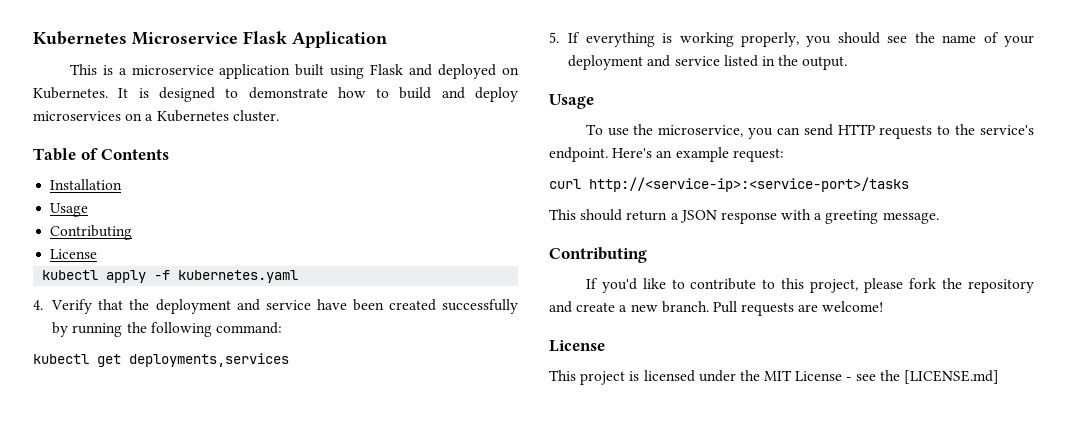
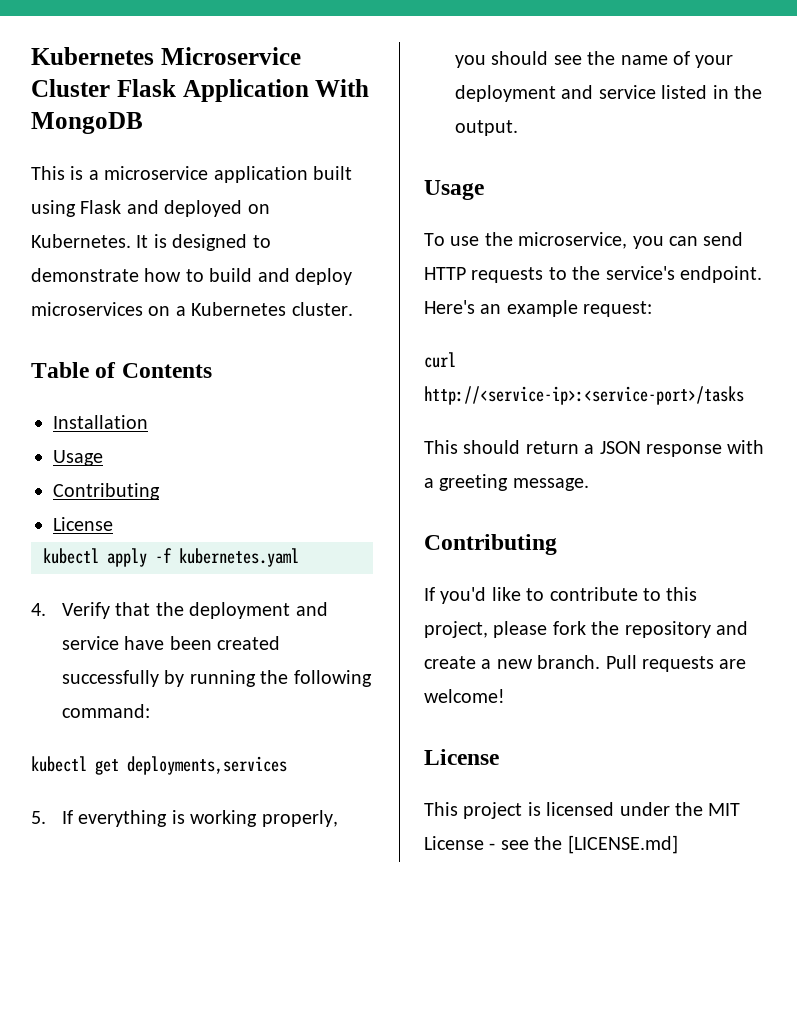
- Kubernetes Microservice Flask Application
+ Kubernetes Microservice Cluster Flask Application With MongoDB

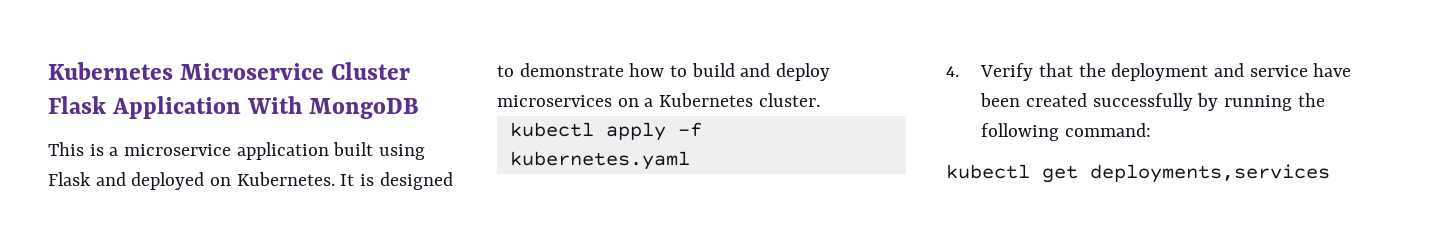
- Table of Contents
- Installation
- Usage
- Contributing
- License
- 5. If everything is working properly, you should see the name of your deployment and service listed in the output.
- Usage
- To use the microservice, you can send HTTP requests to the service's endpoint. Here's an example request:
- curl http://<service-ip>:<service-port>/tasks
- This should return a JSON response with a greeting message.
- Contributing
- If you'd like to contribute to this project, please fork the repository and create a new branch. Pull requests are welcome!
- License
- This project is licensed under the MIT License - see the [LICENSE.md]

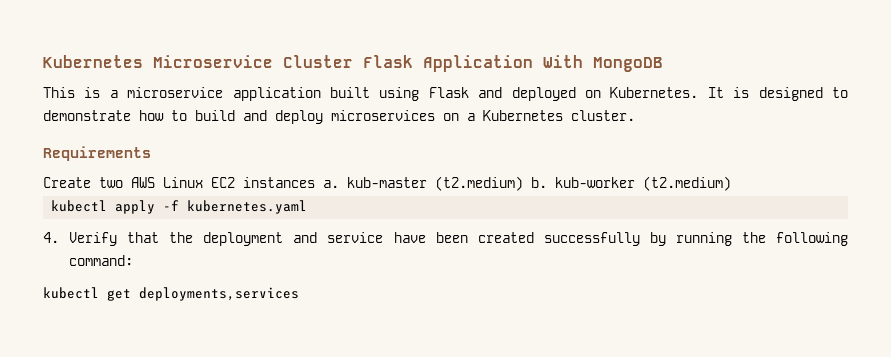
+ Requirements
+ Create two AWS Linux EC2 instances a. kub-master (t2.medium) b. kub-worker (t2.medium)

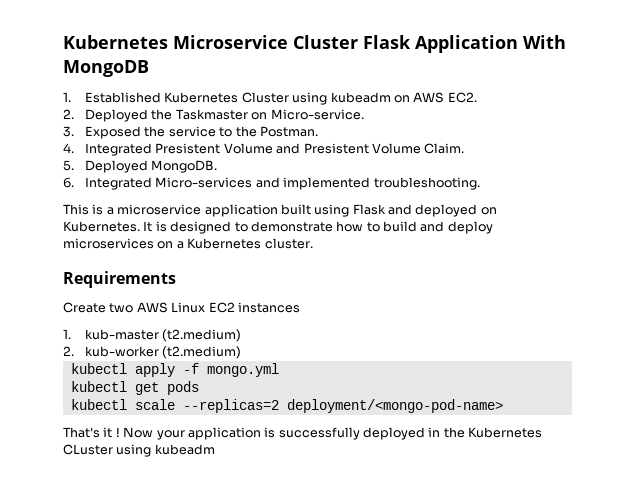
+ 1. Established Kubernetes Cluster using kubeadm on AWS EC2.
+ 2. Deployed the Taskmaster on Micro-service.
+ 3. Exposed the service to the Postman.
+ 4. Integrated Presistent Volume and Presistent Volume Claim.
+ 5. Deployed MongoDB.
+ 6. Integrated Micro-services and implemented troubleshooting.
- Create two AWS Linux EC2 instances a. kub-master (t2.medium) b. kub-worker (t2.medium)
+ Create two AWS Linux EC2 instances
+ 1. kub-master (t2.medium)
+ 2. kub-worker (t2.medium)
- kubectl apply -f kubernetes.yaml
- 4. Verify that the deployment and service have been created successfully by running the following command:
- kubectl get deployments,services
+ kubectl apply -f mongo.yml
+ kubectl get pods
+ kubectl scale --replicas=2 deployment/<mongo-pod-name>
+ That's it ! Now your application is successfully deployed in the Kubernetes CLuster using kubeadm

